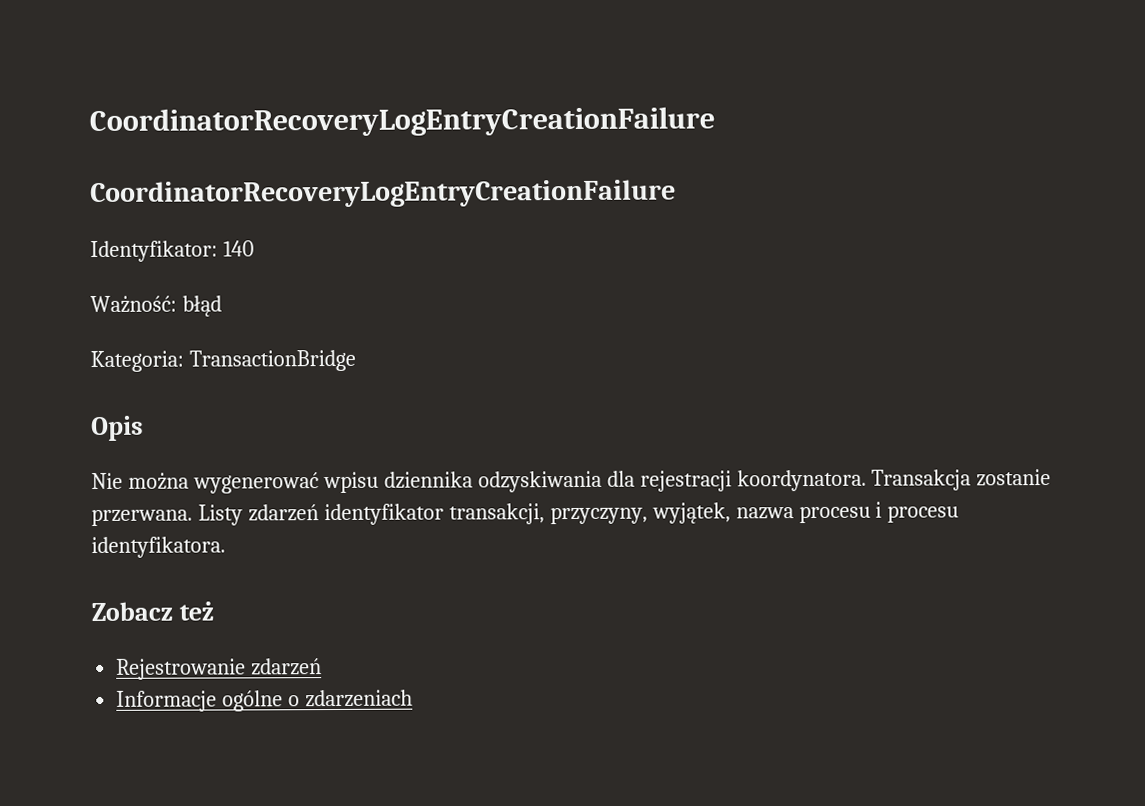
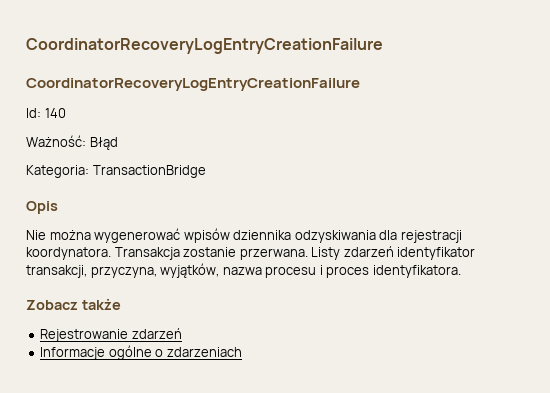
- Identyfikator: 140
+ Id: 140
- Ważność: błąd
+ Ważność: Błąd
- Nie można wygenerować wpisu dziennika odzyskiwania dla rejestracji koordynatora.
+ Nie można wygenerować wpisów dziennika odzyskiwania dla rejestracji koordynatora.
- Listy zdarzeń identyfikator transakcji, przyczyny, wyjątek, nazwa procesu i procesu identyfikatora.
+ Listy zdarzeń identyfikator transakcji, przyczyna, wyjątków, nazwa procesu i proces identyfikatora.
- Zobacz też
+ Zobacz także

